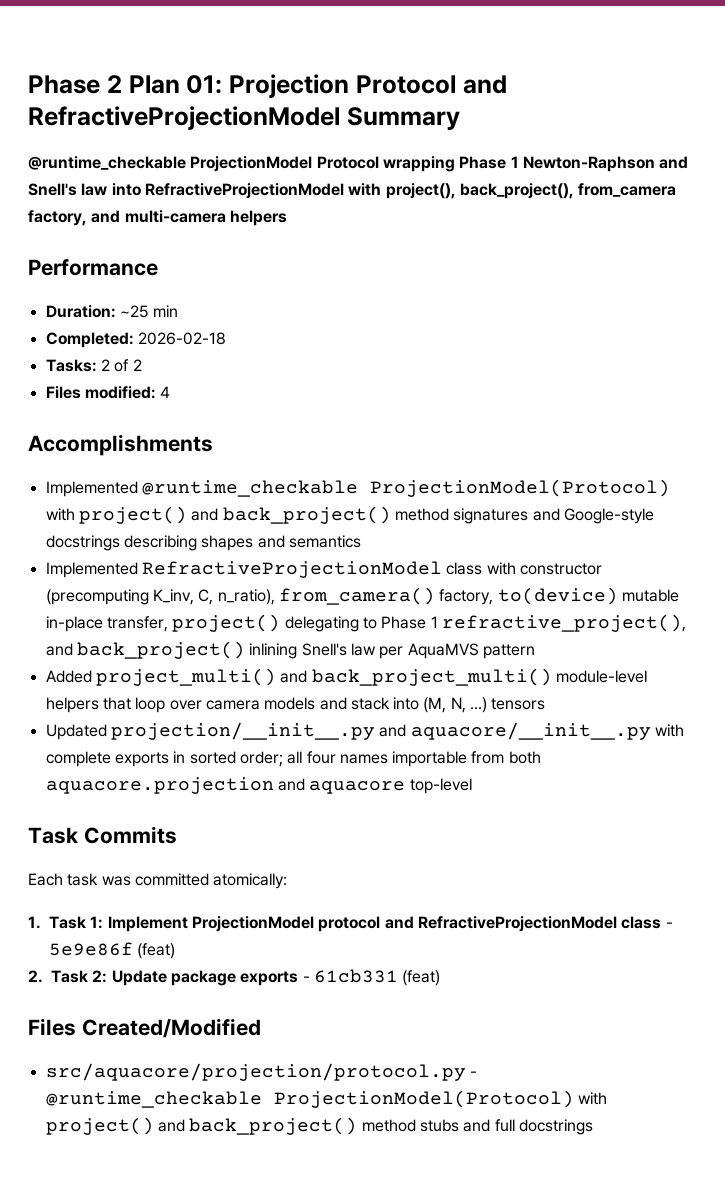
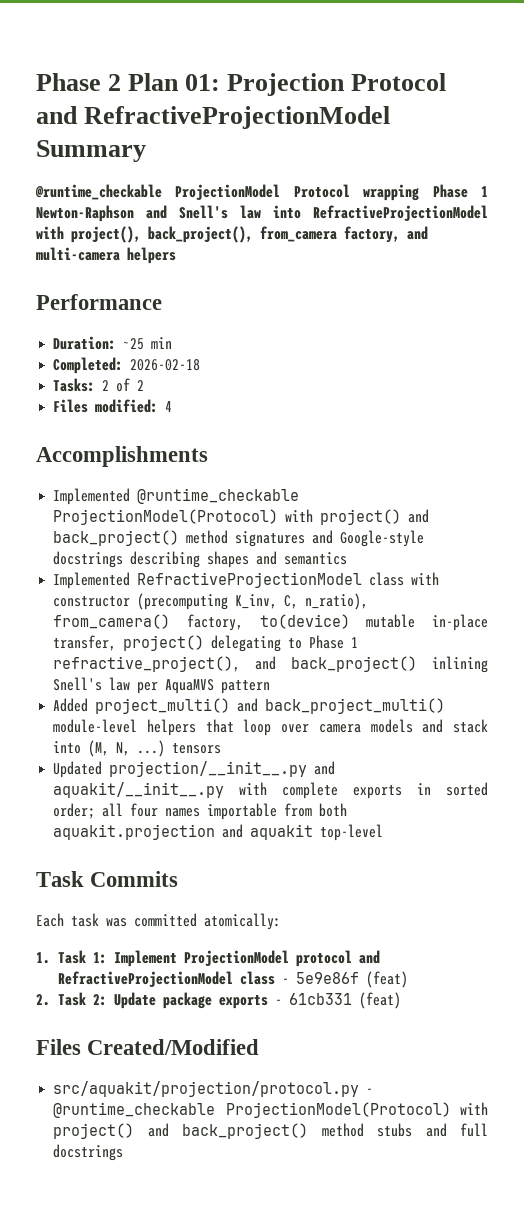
- Updated projection/__init__.py and aquacore/__init__.py with complete exports in sorted order; all four names importable from both aquacore.projection and aquacore top-level
+ Updated projection/__init__.py and aquakit/__init__.py with complete exports in sorted order; all four names importable from both aquakit.projection and aquakit top-level
- src/aquacore/projection/protocol.py - @runtime_checkable ProjectionModel(Protocol) with project() and back_project() method stubs and full docstrings
+ src/aquakit/projection/protocol.py - @runtime_checkable ProjectionModel(Protocol) with project() and back_project() method stubs and full docstrings

